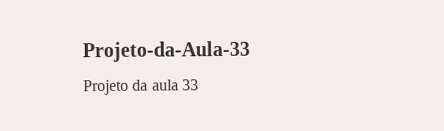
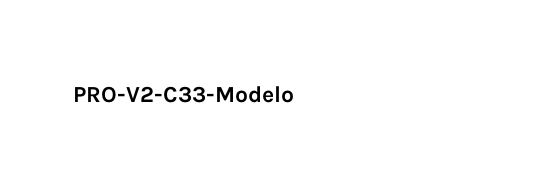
- Projeto-da-Aula-33
- Projeto da aula 33
+ PRO-V2-C33-Modelo

